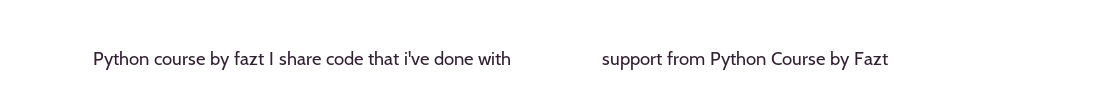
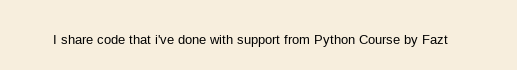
- Python course by fazt I share code that i've done with support from Python Course by Fazt
+ I share code that i've done with support from Python Course by Fazt

